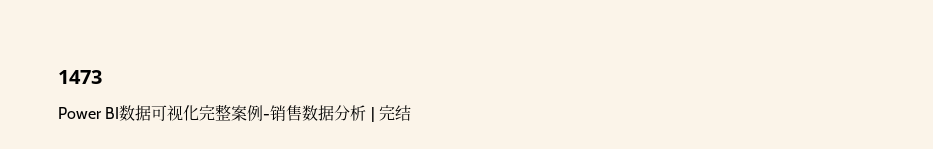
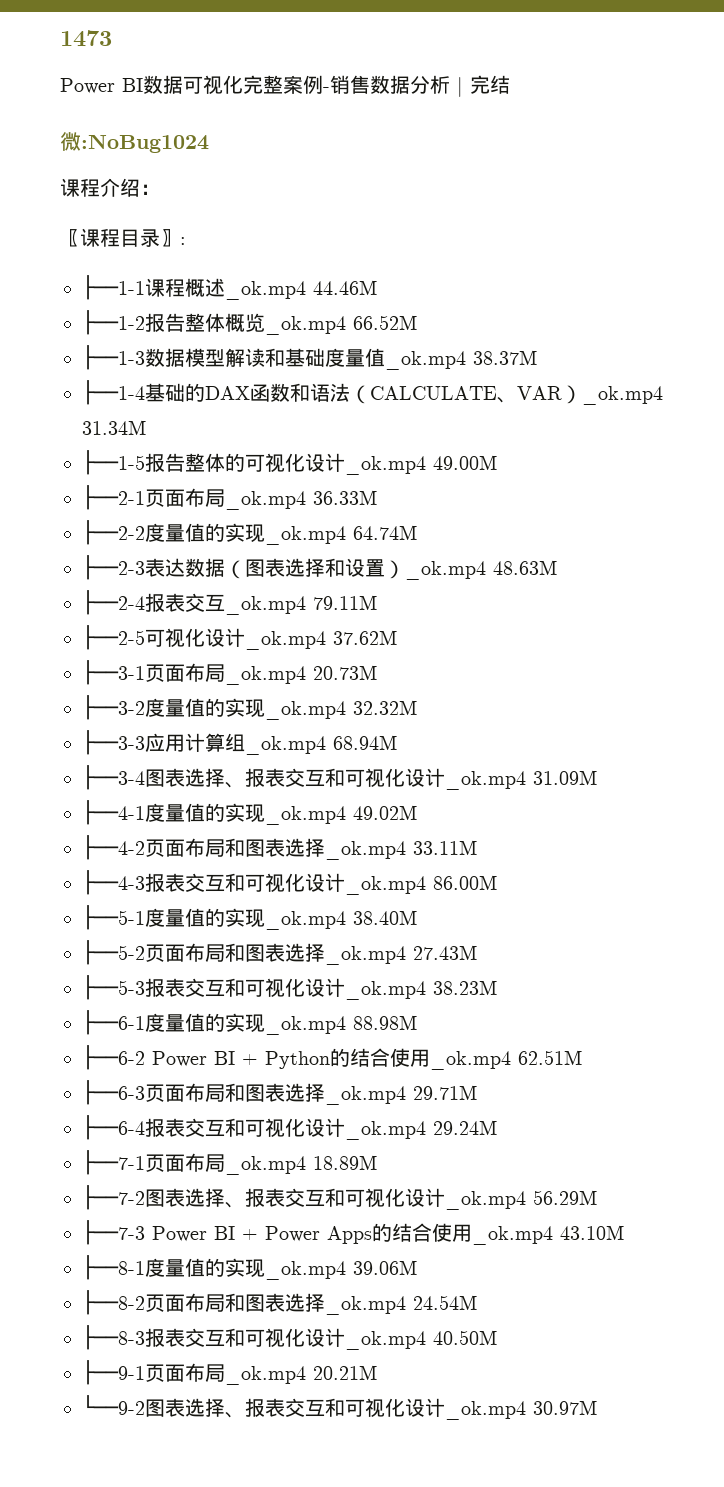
+ 微:NoBug1024
+ 课程介绍：
+ 〖课程目录〗:
+ ├──1-1课程概述_ok.mp4 44.46M
+ ├──1-2报告整体概览_ok.mp4 66.52M
+ ├──1-3数据模型解读和基础度量值_ok.mp4 38.37M
+ ├──1-4基础的DAX函数和语法（CALCULATE、VAR）_ok.mp4 31.34M
+ ├──1-5报告整体的可视化设计_ok.mp4 49.00M
+ ├──2-1页面布局_ok.mp4 36.33M
+ ├──2-2度量值的实现_ok.mp4 64.74M
+ ├──2-3表达数据（图表选择和设置）_ok.mp4 48.63M
+ ├──2-4报表交互_ok.mp4 79.11M
+ ├──2-5可视化设计_ok.mp4 37.62M
+ ├──3-1页面布局_ok.mp4 20.73M
+ ├──3-2度量值的实现_ok.mp4 32.32M
+ ├──3-3应用计算组_ok.mp4 68.94M
+ ├──3-4图表选择、报表交互和可视化设计_ok.mp4 31.09M
+ ├──4-1度量值的实现_ok.mp4 49.02M
+ ├──4-2页面布局和图表选择_ok.mp4 33.11M
+ ├──4-3报表交互和可视化设计_ok.mp4 86.00M
+ ├──5-1度量值的实现_ok.mp4 38.40M
+ ├──5-2页面布局和图表选择_ok.mp4 27.43M
+ ├──5-3报表交互和可视化设计_ok.mp4 38.23M
+ ├──6-1度量值的实现_ok.mp4 88.98M
+ ├──6-2 Power BI + Python的结合使用_ok.mp4 62.51M
+ ├──6-3页面布局和图表选择_ok.mp4 29.71M
+ ├──6-4报表交互和可视化设计_ok.mp4 29.24M
+ ├──7-1页面布局_ok.mp4 18.89M
+ ├──7-2图表选择、报表交互和可视化设计_ok.mp4 56.29M
+ ├──7-3 Power BI + Power Apps的结合使用_ok.mp4 43.10M
+ ├──8-1度量值的实现_ok.mp4 39.06M
+ ├──8-2页面布局和图表选择_ok.mp4 24.54M
+ ├──8-3报表交互和可视化设计_ok.mp4 40.50M
+ ├──9-1页面布局_ok.mp4 20.21M
+ └──9-2图表选择、报表交互和可视化设计_ok.mp4 30.97M

